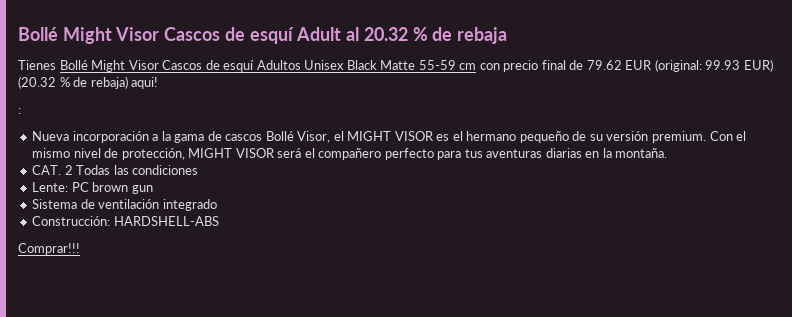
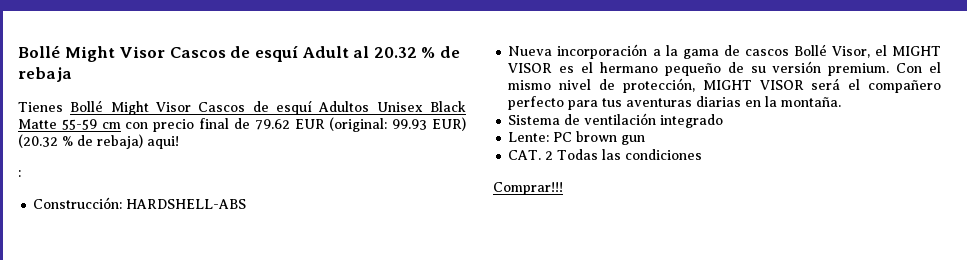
+ Construcción: HARDSHELL-ABS
+ Sistema de ventilación integrado
+ Lente: PC brown gun
- Lente: PC brown gun
- Sistema de ventilación integrado
- Construcción: HARDSHELL-ABS

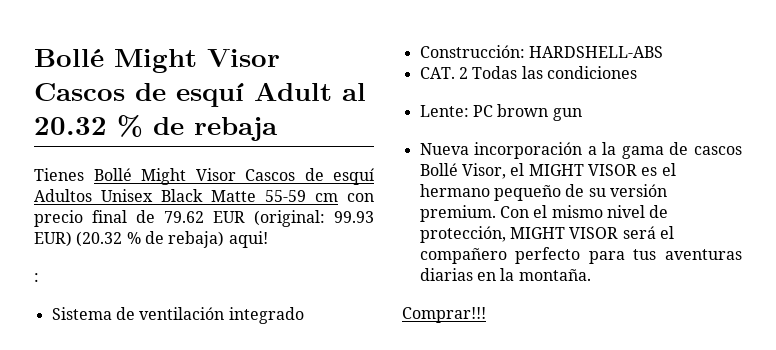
+ Sistema de ventilación integrado
  Construcción: HARDSHELL-ABS
+ CAT. 2 Todas las condiciones
+ Lente: PC brown gun
- Sistema de ventilación integrado
- Lente: PC brown gun
- CAT. 2 Todas las condiciones

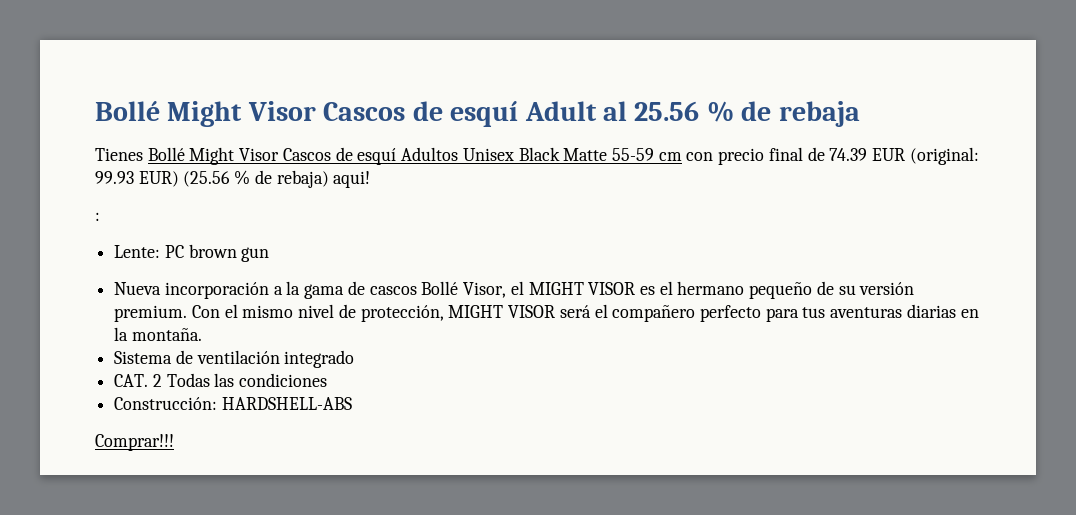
- Bollé Might Visor Cascos de esquí Adult al 20.32 % de rebaja
+ Bollé Might Visor Cascos de esquí Adult al 25.56 % de rebaja
- Tienes Bollé Might Visor Cascos de esquí Adultos Unisex Black Matte 55-59 cm con precio final de 79.62 EUR (original: 99.93 EUR) (20.32 % de rebaja) aqui!
+ Tienes Bollé Might Visor Cascos de esquí Adultos Unisex Black Matte 55-59 cm con precio final de 74.39 EUR (original: 99.93 EUR) (25.56 % de rebaja) aqui!
- Sistema de ventilación integrado
- Construcción: HARDSHELL-ABS
- CAT. 2 Todas las condiciones
+ Sistema de ventilación integrado
+ CAT. 2 Todas las condiciones
+ Construcción: HARDSHELL-ABS

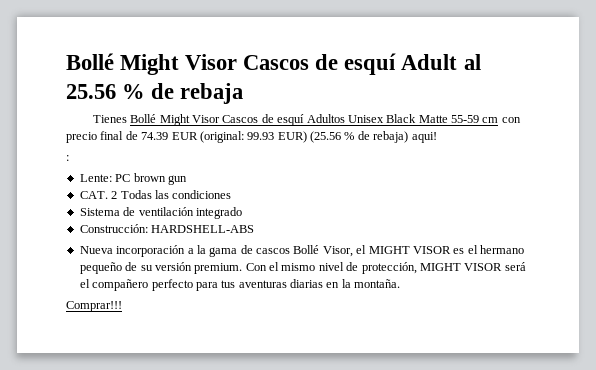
+ CAT. 2 Todas las condiciones
+ Sistema de ventilación integrado
+ Construcción: HARDSHELL-ABS
- Sistema de ventilación integrado
- CAT. 2 Todas las condiciones
- Construcción: HARDSHELL-ABS

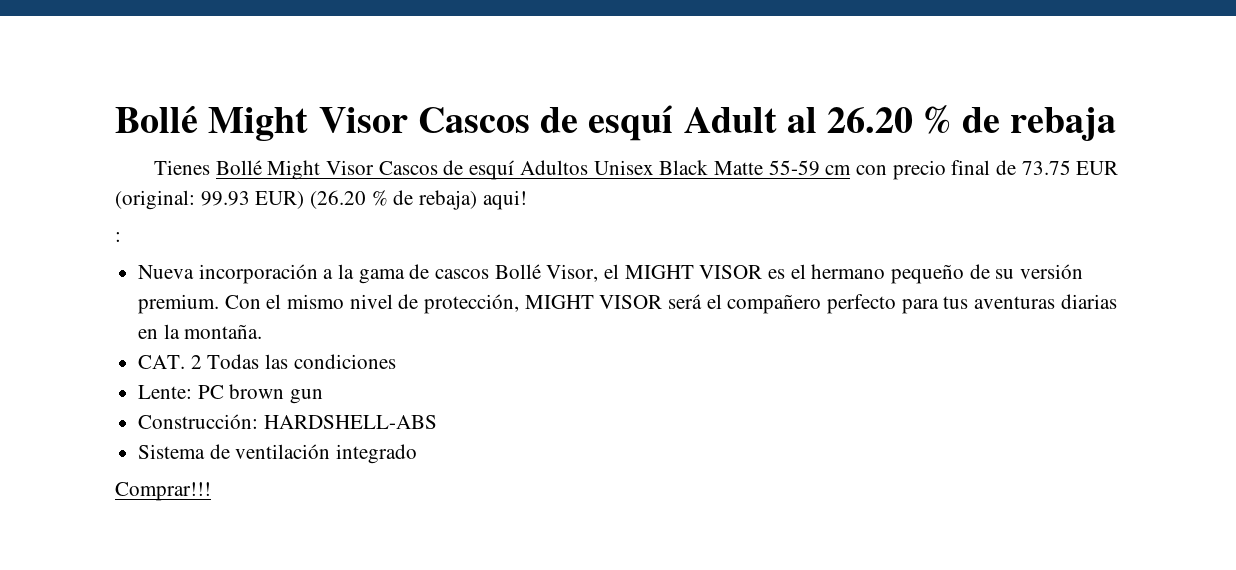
- Bollé Might Visor Cascos de esquí Adult al 25.56 % de rebaja
+ Bollé Might Visor Cascos de esquí Adult al 26.20 % de rebaja
- Tienes Bollé Might Visor Cascos de esquí Adultos Unisex Black Matte 55-59 cm con precio final de 74.39 EUR (original: 99.93 EUR) (25.56 % de rebaja) aqui!
+ Tienes Bollé Might Visor Cascos de esquí Adultos Unisex Black Matte 55-59 cm con precio final de 73.75 EUR (original: 99.93 EUR) (26.20 % de rebaja) aqui!
- Lente: PC brown gun
- CAT. 2 Todas las condiciones
- Sistema de ventilación integrado
- Construcción: HARDSHELL-ABS
+ CAT. 2 Todas las condiciones
+ Lente: PC brown gun
+ Construcción: HARDSHELL-ABS
+ Sistema de ventilación integrado

